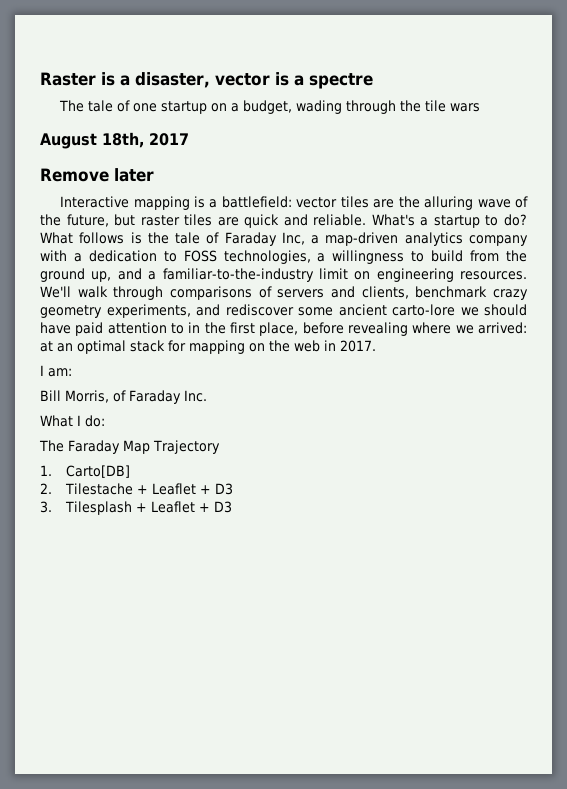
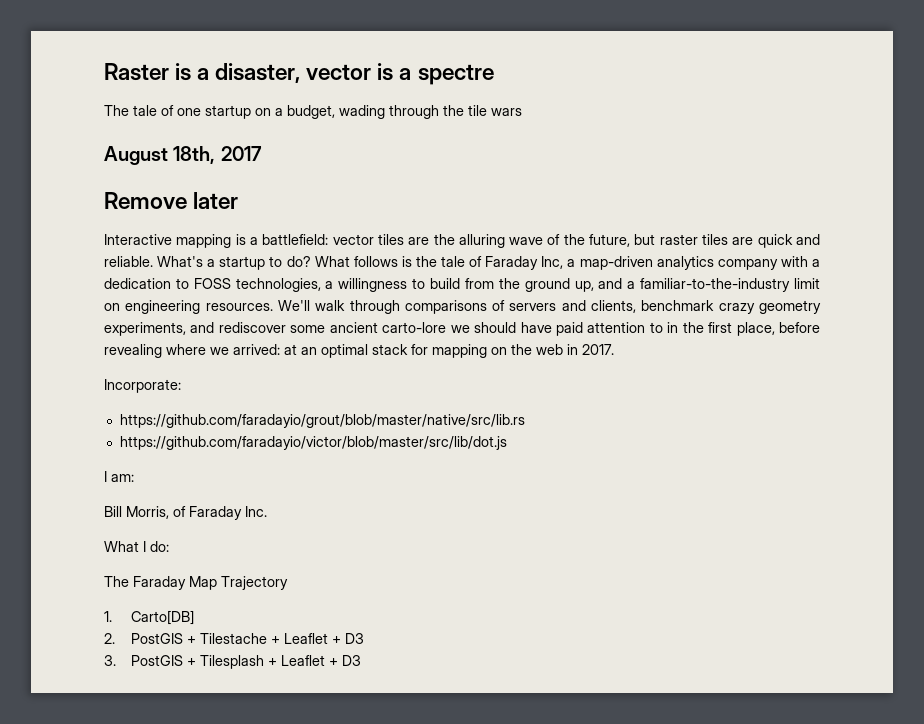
+ Incorporate:
+ https://github.com/faradayio/grout/blob/master/native/src/lib.rs
+ https://github.com/faradayio/victor/blob/master/src/lib/dot.js
- 2. Tilestache + Leaflet + D3
+ 2. PostGIS + Tilestache + Leaflet + D3
- 3. Tilesplash + Leaflet + D3
+ 3. PostGIS + Tilesplash + Leaflet + D3

